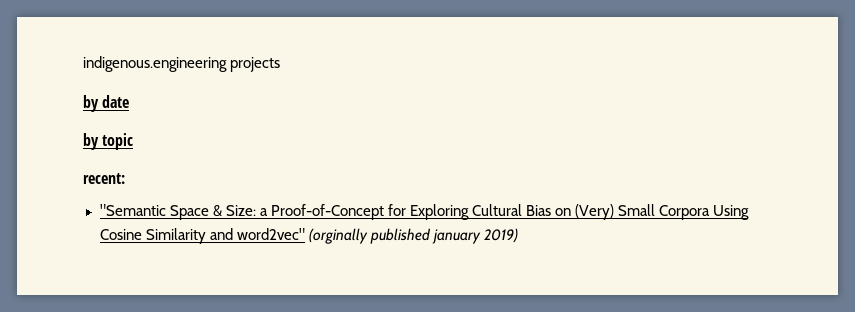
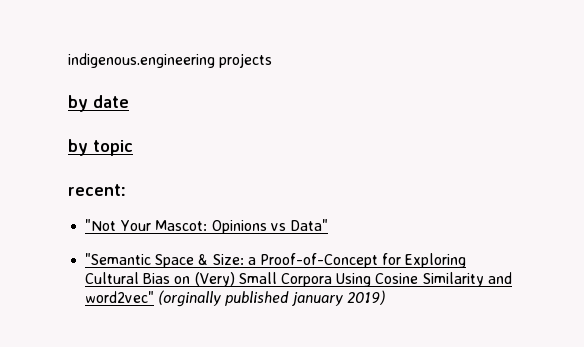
+ "Not Your Mascot: Opinions vs Data"

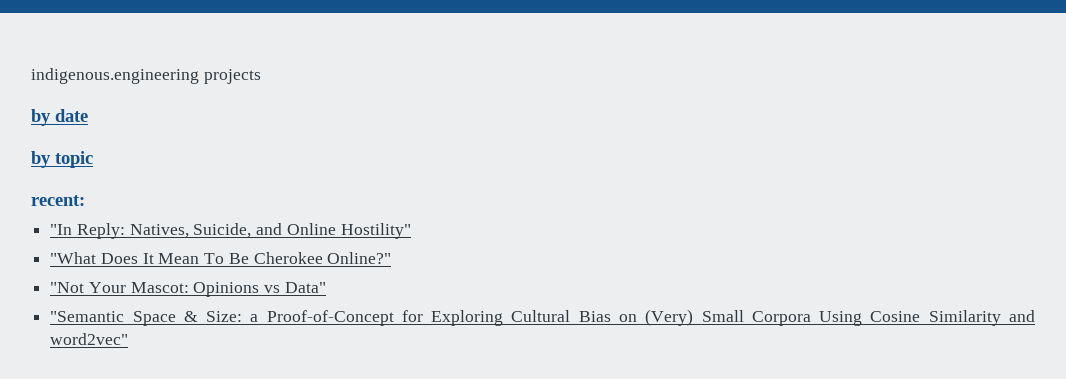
+ "In Reply: Natives, Suicide, and Online Hostility"
+ "What Does It Mean To Be Cherokee Online?"
- "Semantic Space & Size: a Proof-of-Concept for Exploring Cultural Bias on (Very) Small Corpora Using Cosine Similarity and word2vec" (orginally published january 2019)
+ "Semantic Space & Size: a Proof-of-Concept for Exploring Cultural Bias on (Very) Small Corpora Using Cosine Similarity and word2vec"

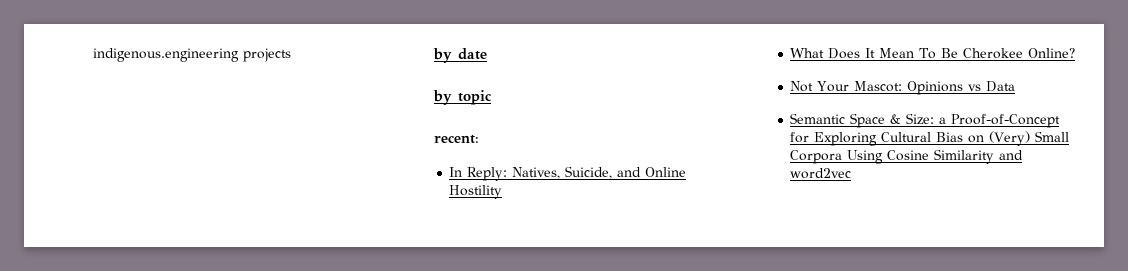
- "In Reply: Natives, Suicide, and Online Hostility"
- "What Does It Mean To Be Cherokee Online?"
- "Not Your Mascot: Opinions vs Data"
- "Semantic Space & Size: a Proof-of-Concept for Exploring Cultural Bias on (Very) Small Corpora Using Cosine Similarity and word2vec"
+ In Reply: Natives, Suicide, and Online Hostility
+ What Does It Mean To Be Cherokee Online?
+ Not Your Mascot: Opinions vs Data
+ Semantic Space & Size: a Proof-of-Concept for Exploring Cultural Bias on (Very) Small Corpora Using Cosine Similarity and word2vec

